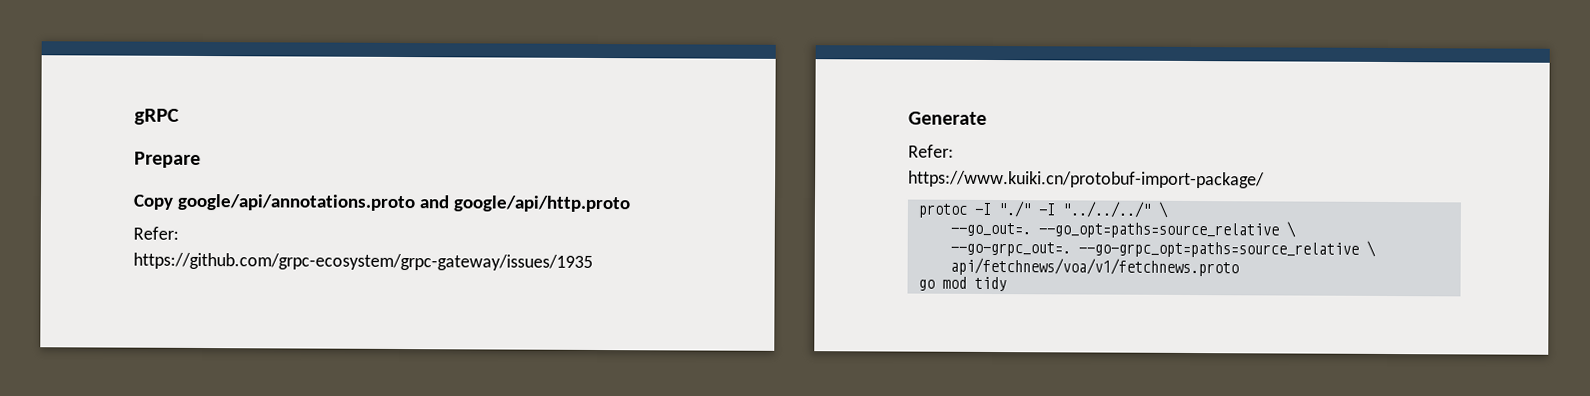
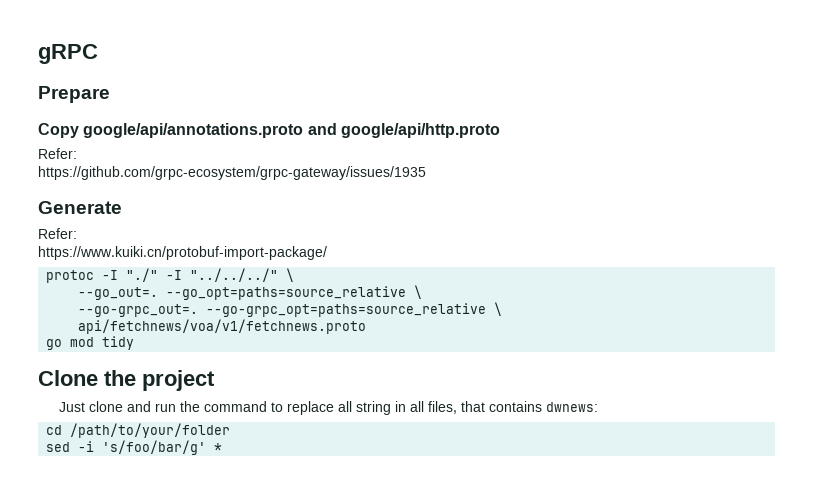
+ Clone the project
+ Just clone and run the command to replace all string in all files, that contains dwnews:
+ cd /path/to/your/folder
+ sed -i 's/foo/bar/g' *

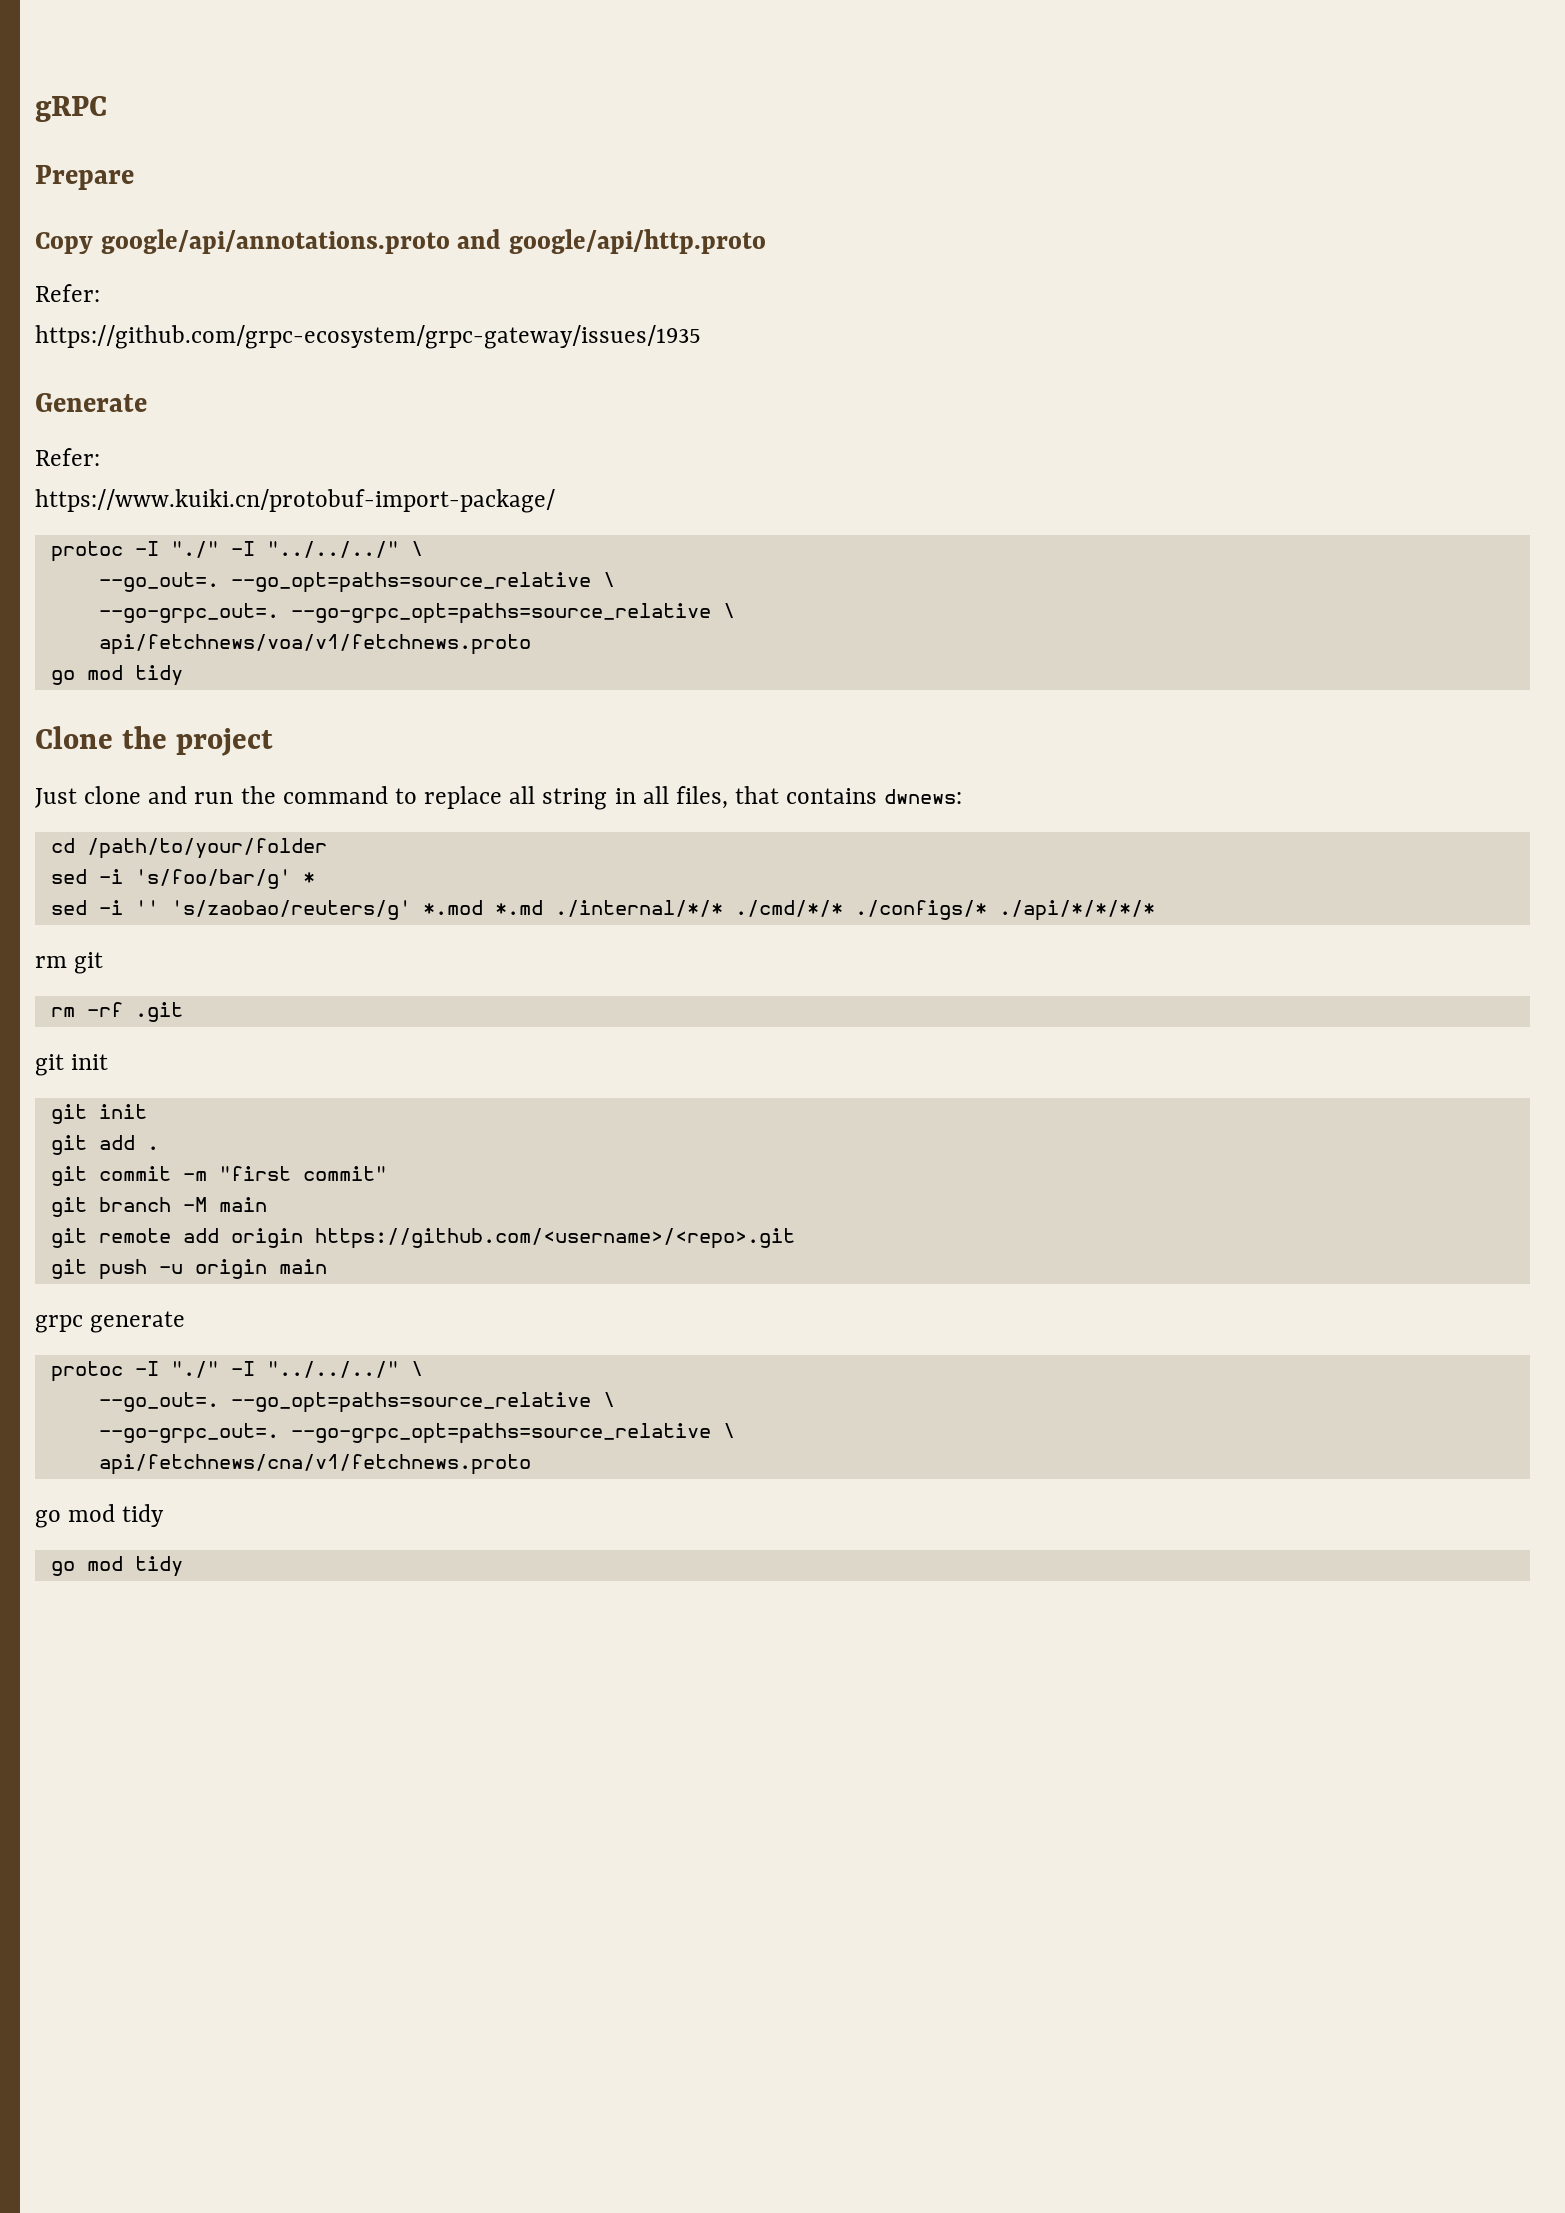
+ sed -i '' 's/zaobao/reuters/g' *.mod *.md ./internal/*/* ./cmd/*/* ./configs/* ./api/*/*/*/*
+ rm git
+ rm -rf .git
+ git init
+ git init
+ git add .
+ git commit -m "first commit"
+ git branch -M main
+ git remote add origin https://github.com/<username>/<repo>.git
+ git push -u origin main
+ grpc generate
+ protoc -I "./" -I "../../../" \
+ --go_out=. --go_opt=paths=source_relative \
+ --go-grpc_out=. --go-grpc_opt=paths=source_relative \
+ api/fetchnews/cna/v1/fetchnews.proto
+ go mod tidy
+ go mod tidy

